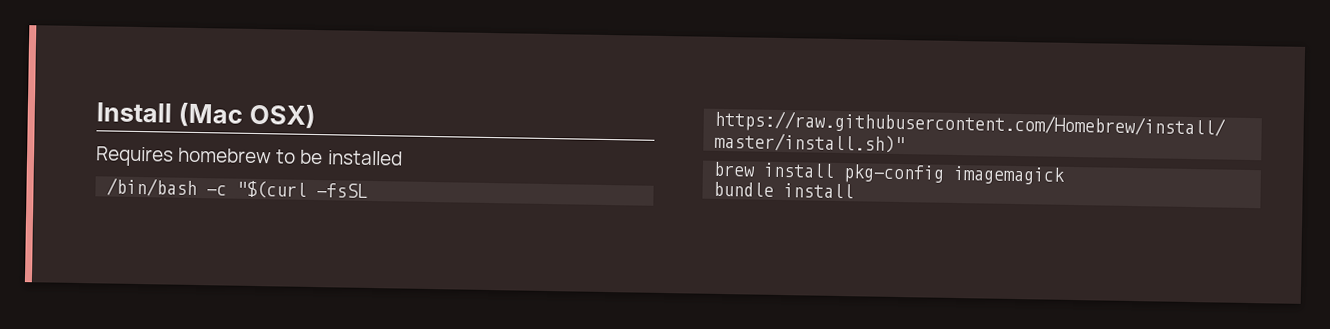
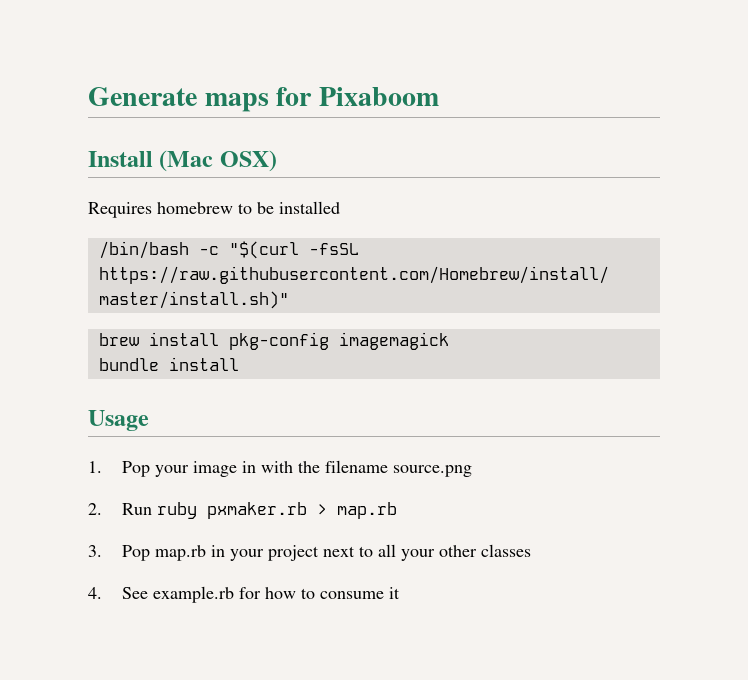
+ Generate maps for Pixaboom
+ Usage
+ 1. Pop your image in with the filename source.png
+ 2. Run ruby pxmaker.rb > map.rb
+ 3. Pop map.rb in your project next to all your other classes
+ 4. See example.rb for how to consume it

